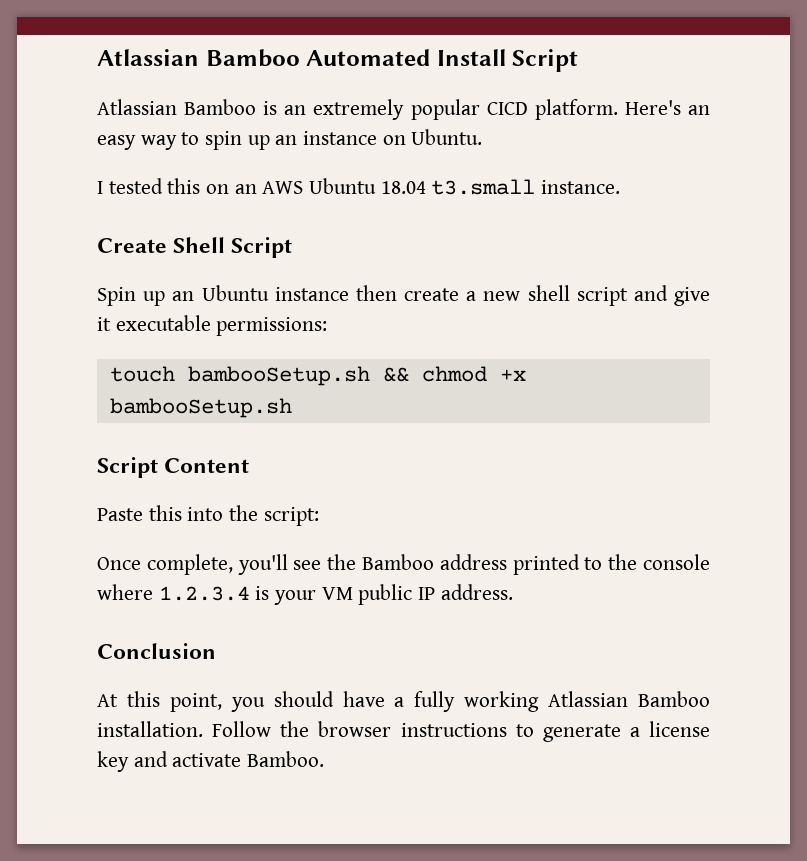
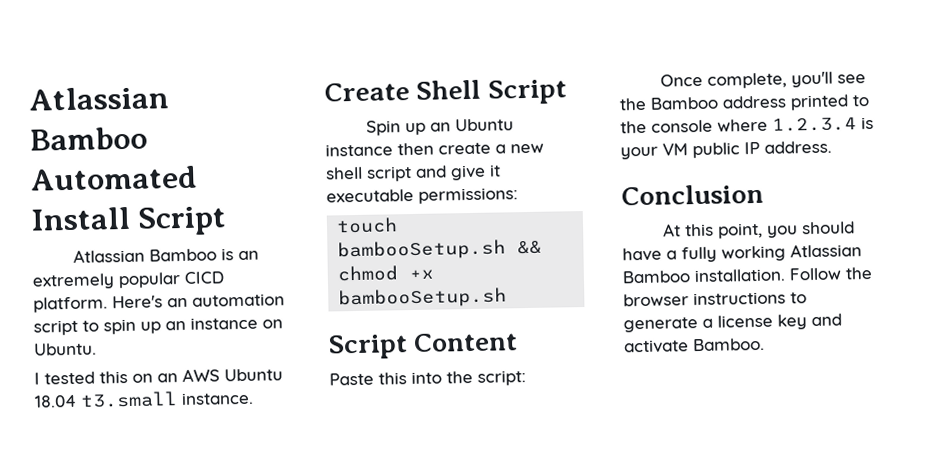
- Here's an easy way to spin up an instance on Ubuntu.
+ Here's an automation script to spin up an instance on Ubuntu.

